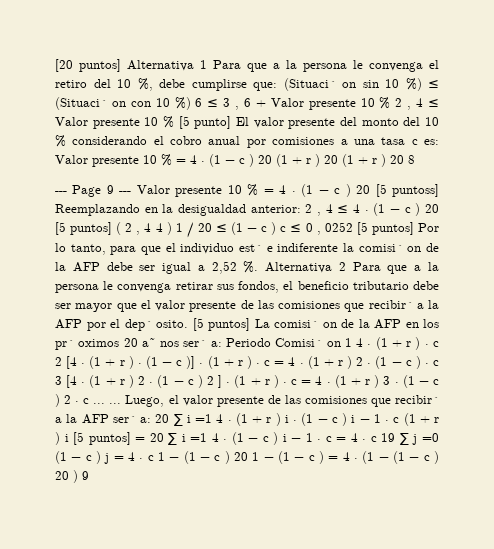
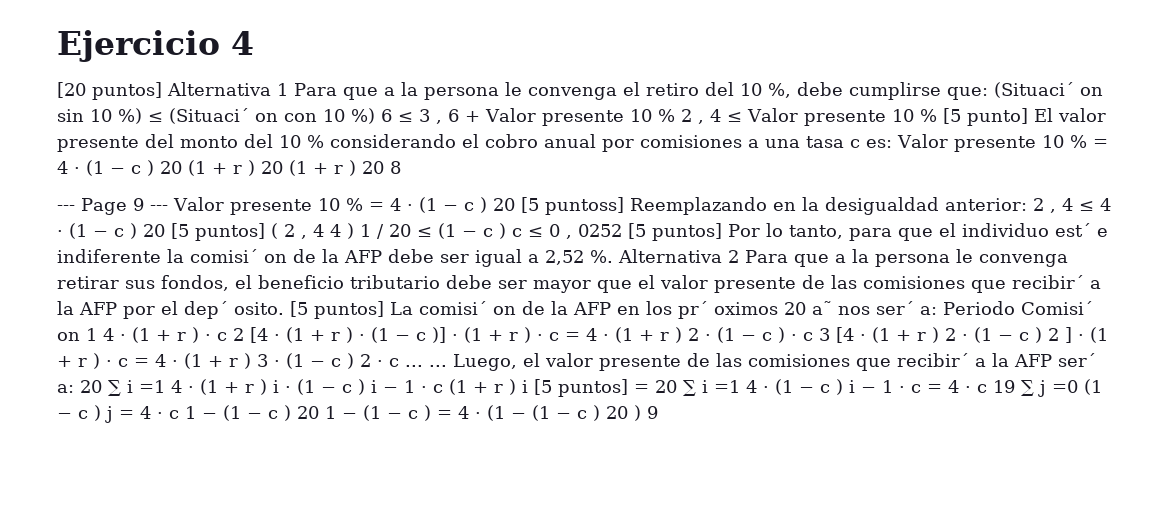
+ Ejercicio 4

